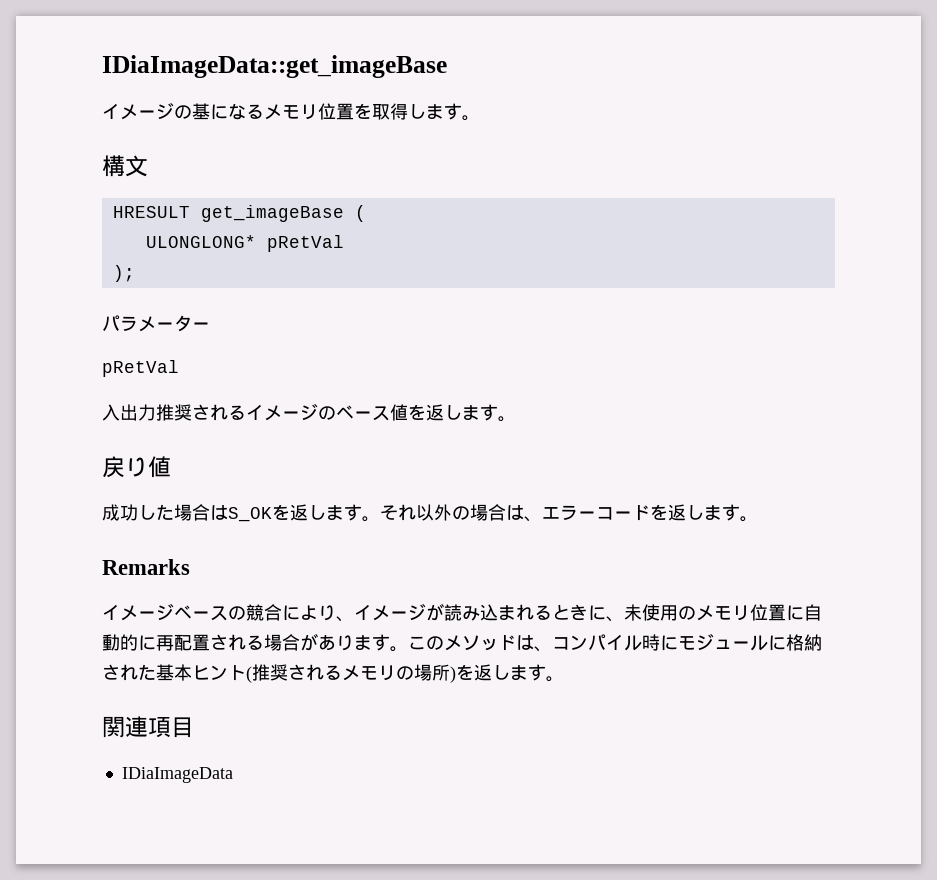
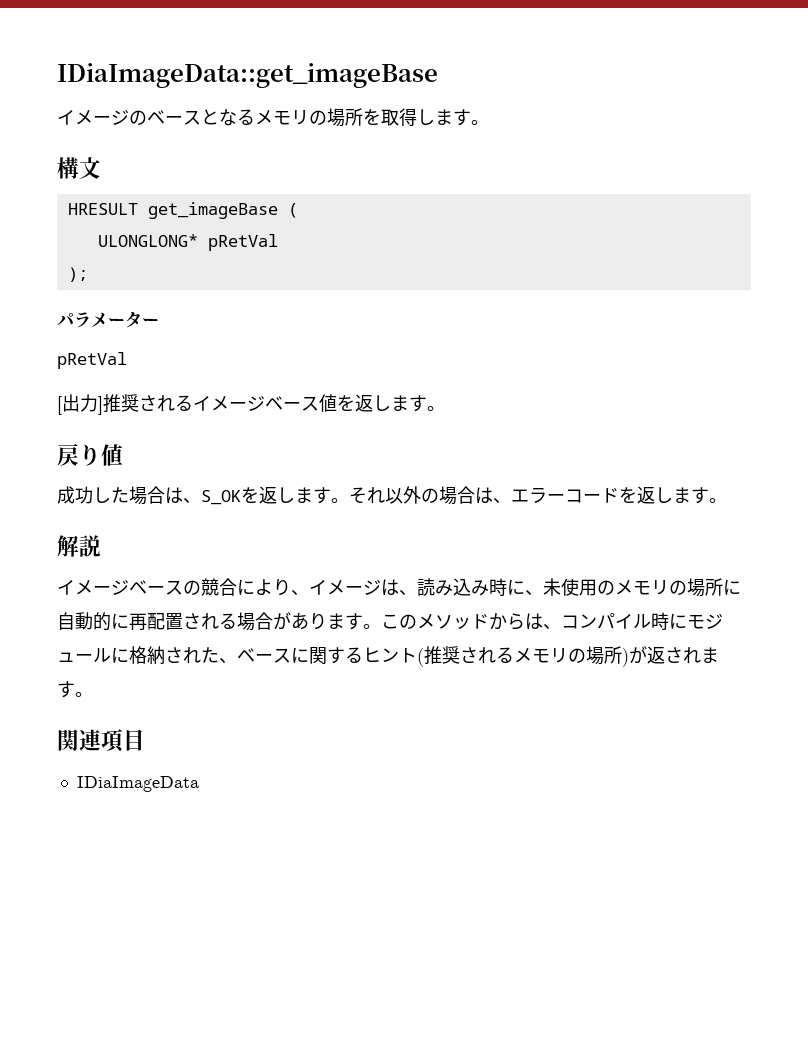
- イメージの基になるメモリ位置を取得します。
+ イメージのベースとなるメモリの場所を取得します。
- 入出力推奨されるイメージのベース値を返します。
+ [出力]推奨されるイメージベース値を返します。
- 成功した場合はS_OKを返します。
+ 成功した場合は、S_OKを返します。
- Remarks
+ 解説
- イメージベースの競合により、イメージが読み込まれるときに、未使用のメモリ位置に自動的に再配置される場合があります。
+ イメージベースの競合により、イメージは、読み込み時に、未使用のメモリの場所に自動的に再配置される場合があります。
- このメソッドは、コンパイル時にモジュールに格納された基本ヒント(推奨されるメモリの場所)を返します。
+ このメソッドからは、コンパイル時にモジュールに格納された、ベースに関するヒント(推奨されるメモリの場所)が返されます。

